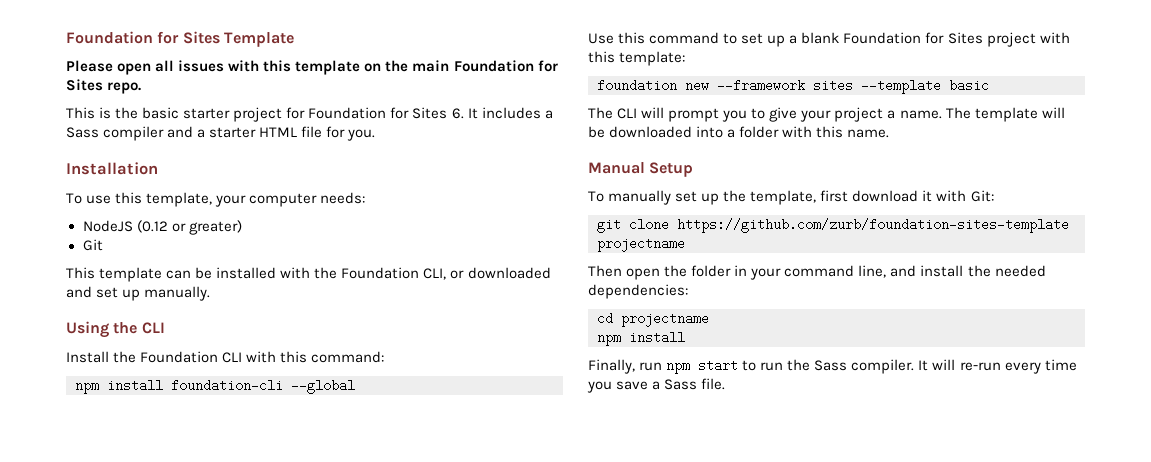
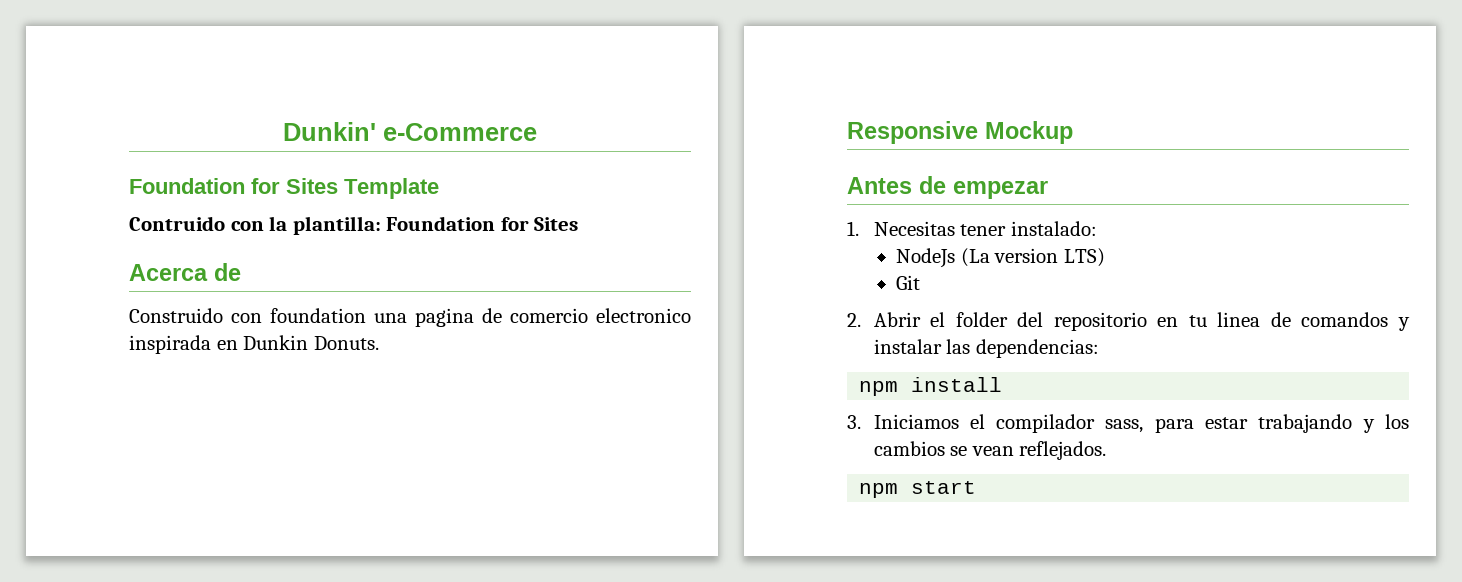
+ Dunkin' e-Commerce
- Please open all issues with this template on the main Foundation for Sites repo.
- This is the basic starter project for Foundation for Sites 6. It includes a Sass compiler and a starter HTML file for you.
- Installation
- To use this template, your computer needs:
- NodeJS (0.12 or greater)
+ Contruido con la plantilla: Foundation for Sites
+ Acerca de
+ Construido con foundation una pagina de comercio electronico inspirada en Dunkin Donuts.
+ Responsive Mockup
+ Antes de empezar
+ 1. Necesitas tener instalado:
+ NodeJs (La version LTS)
  Git
- This template can be installed with the Foundation CLI, or downloaded and set up manually.
- Using the CLI
- Install the Foundation CLI with this command:
- npm install foundation-cli --global
- Use this command to set up a blank Foundation for Sites project with this template:
- foundation new --framework sites --template basic
- The CLI will prompt you to give your project a name. The template will be downloaded into a folder with this name.
- Manual Setup
- To manually set up the template, first download it with Git:
- git clone https://github.com/zurb/foundation-sites-template projectname
- Then open the folder in your command line, and install the needed dependencies:
- cd projectname
+ 2. Abrir el folder del repositorio en tu linea de comandos y instalar las dependencias:
  npm install
- Finally, run npm start to run the Sass compiler. It will re-run every time you save a Sass file.
+ 3. Iniciamos el compilador sass, para estar trabajando y los cambios se vean reflejados.
+ npm start

